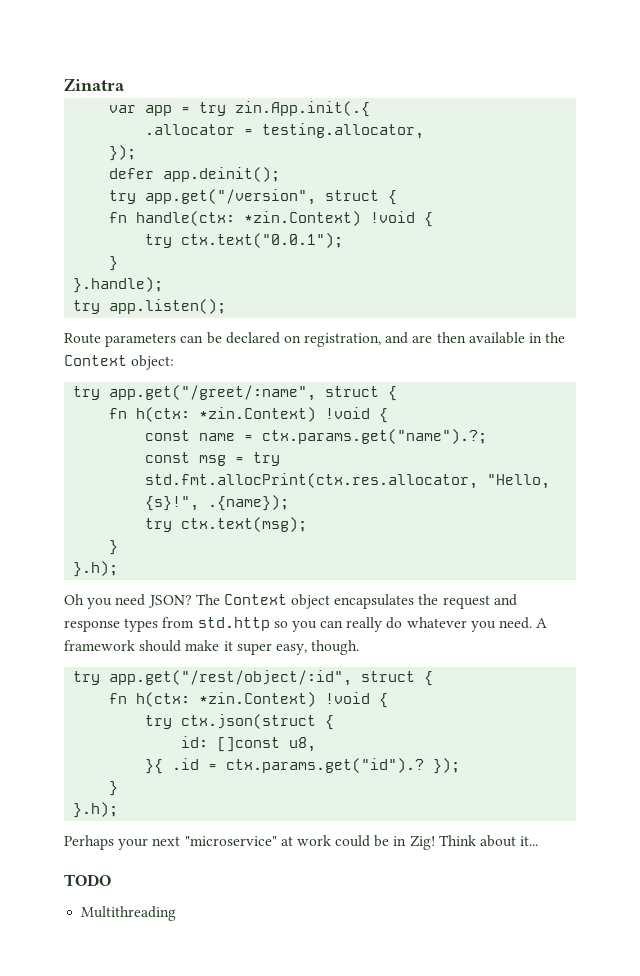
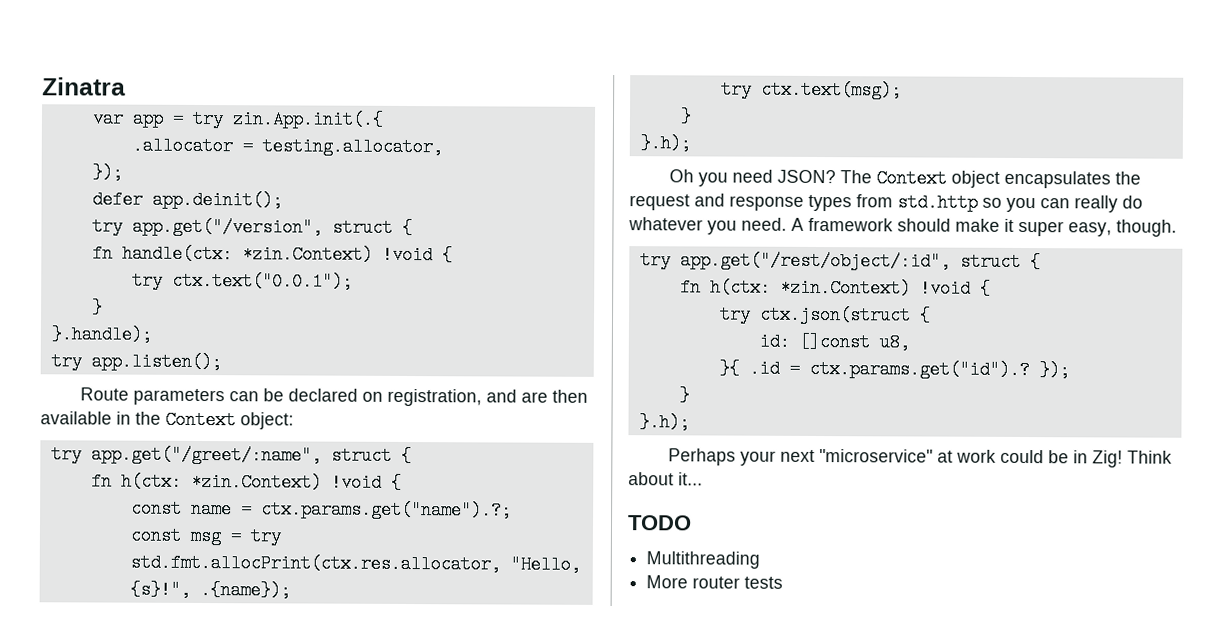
+ More router tests

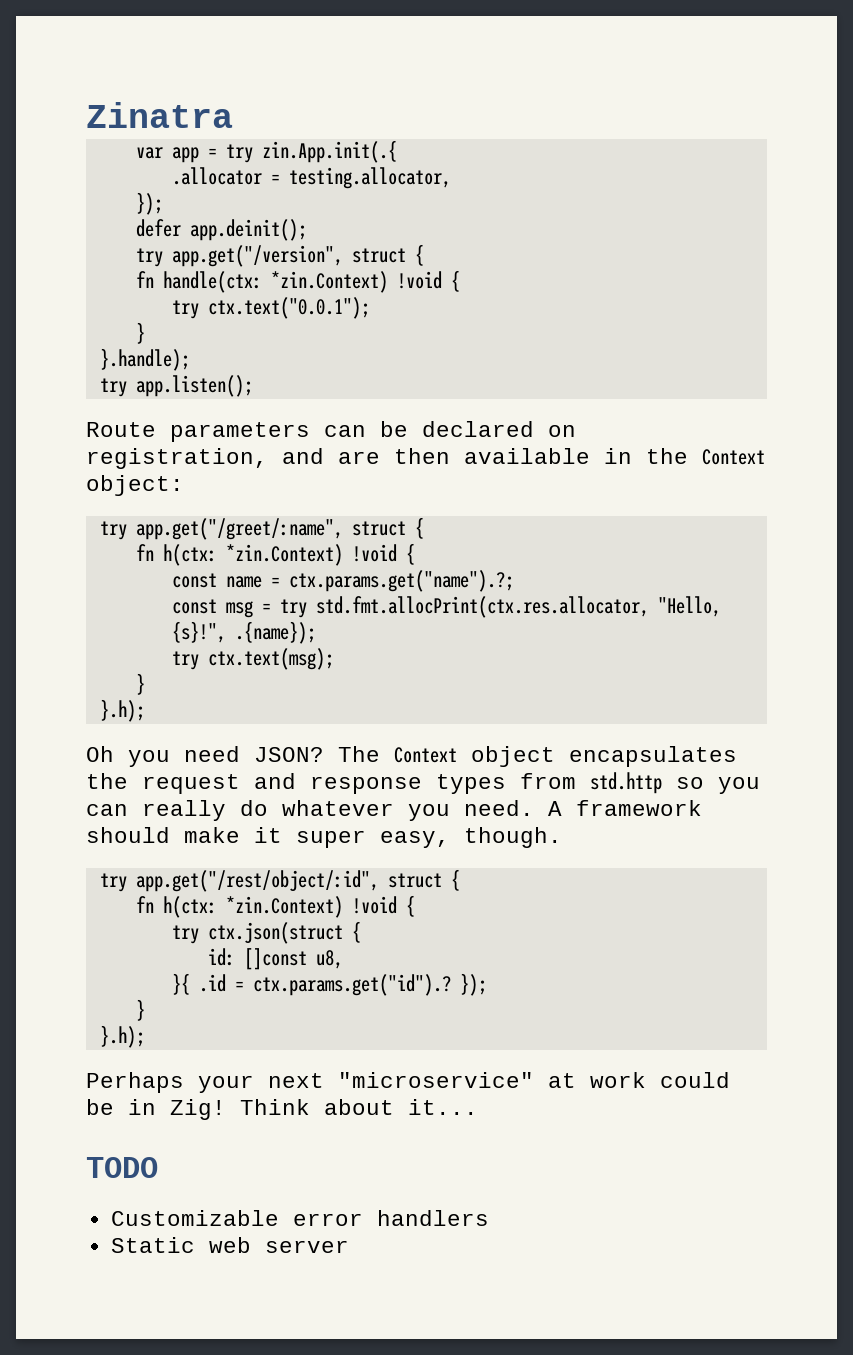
- Multithreading
- More router tests
+ Customizable error handlers
+ Static web server

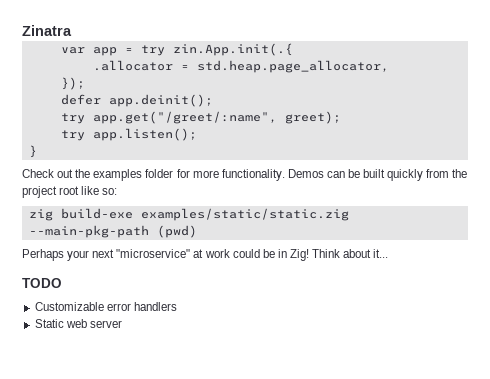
- .allocator = testing.allocator,
+ .allocator = std.heap.page_allocator,
- try app.get("/version", struct {
- fn handle(ctx: *zin.Context) !void {
- try ctx.text("0.0.1");
+ try app.get("/greet/:name", greet);
+ try app.listen();
  }
- }.handle);
- try app.listen();
- Route parameters can be declared on registration, and are then available in the Context object:
- try app.get("/greet/:name", struct {
- fn h(ctx: *zin.Context) !void {
- const name = ctx.params.get("name").?;
- const msg = try std.fmt.allocPrint(ctx.res.allocator, "Hello, {s}!", .{name});
- try ctx.text(msg);
- }
- }.h);
- Oh you need JSON? The Context object encapsulates the request and response types from std.http so you can really do whatever you need. A framework should make it super easy, though.
- try app.get("/rest/object/:id", struct {
- fn h(ctx: *zin.Context) !void {
- try ctx.json(struct {
- id: []const u8,
- }{ .id = ctx.params.get("id").? });
- }
- }.h);
+ Check out the examples folder for more functionality. Demos can be built quickly from the project root like so:
+ zig build-exe examples/static/static.zig --main-pkg-path (pwd)

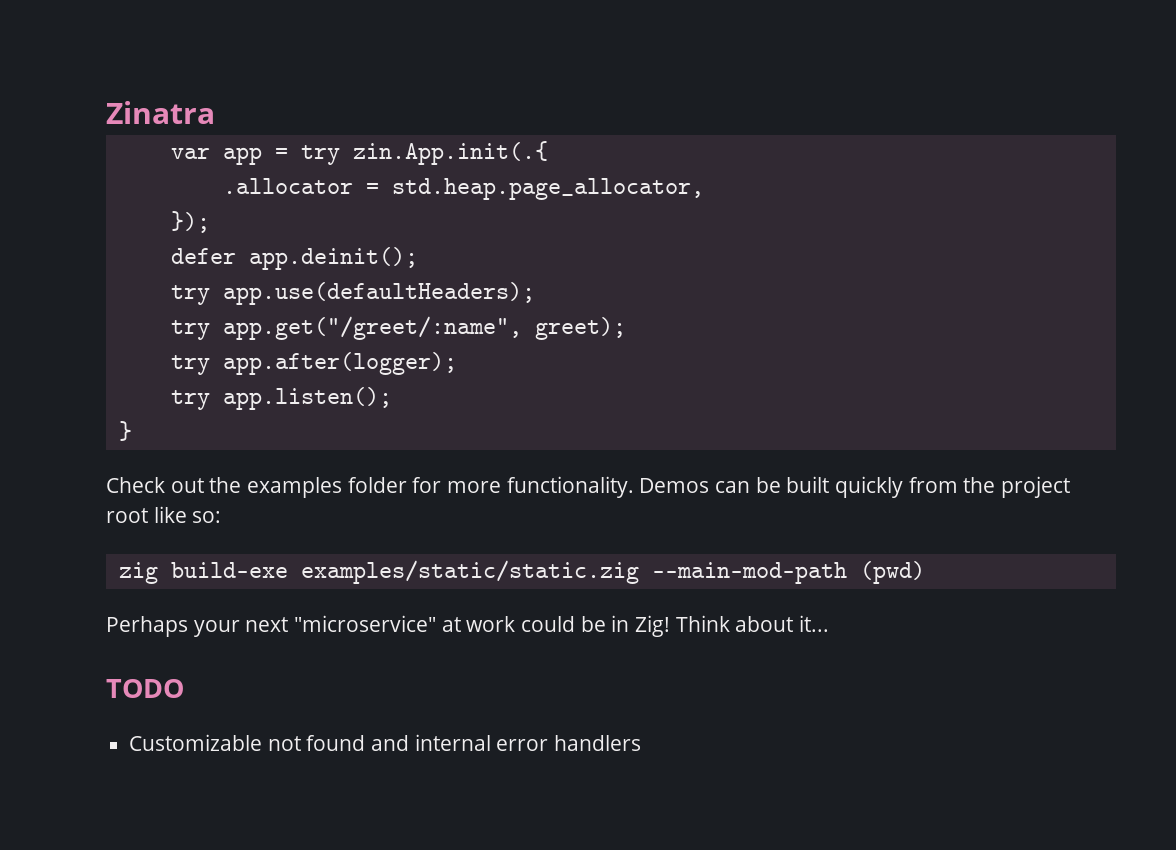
+ try app.use(defaultHeaders);
+ try app.after(logger);
- zig build-exe examples/static/static.zig --main-pkg-path (pwd)
+ zig build-exe examples/static/static.zig --main-mod-path (pwd)
- Customizable error handlers
+ Customizable not found and internal error handlers
- Static web server

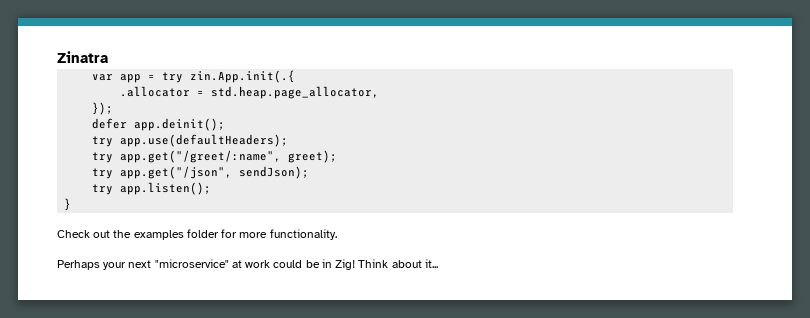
- try app.after(logger);
+ try app.get("/json", sendJson);
- Demos can be built quickly from the project root like so:
- zig build-exe examples/static/static.zig --main-mod-path (pwd)
- TODO
- Customizable not found and internal error handlers

